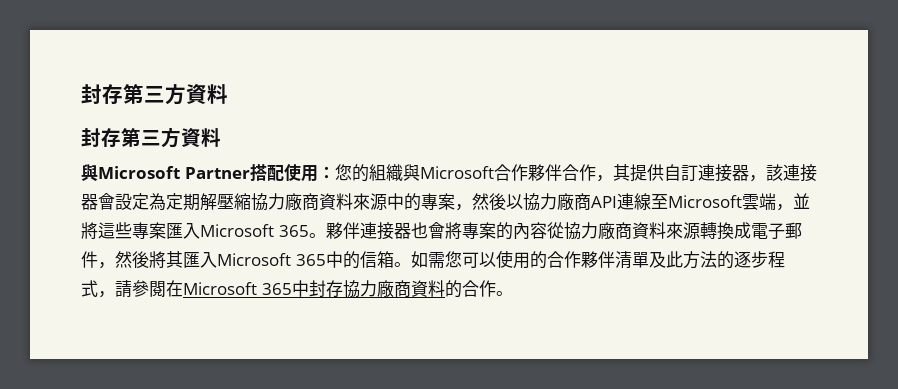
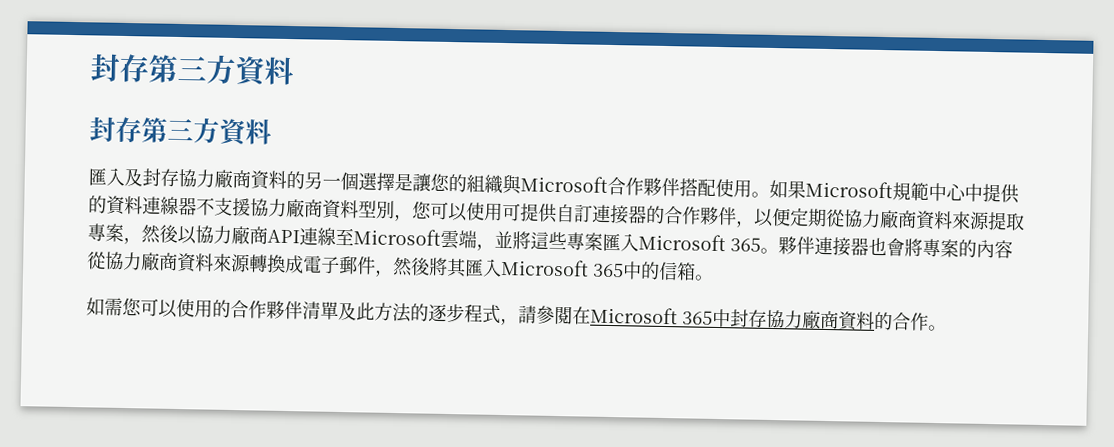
- 與Microsoft Partner搭配使用：您的組織與Microsoft合作夥伴合作，其提供自訂連接器，該連接器會設定為定期解壓縮協力廠商資料來源中的專案，然後以協力廠商API連線至Microsoft雲端，並將這些專案匯入Microsoft 365。
+ 匯入及封存協力廠商資料的另一個選擇是讓您的組織與Microsoft合作夥伴搭配使用。如果Microsoft規範中心中提供的資料連線器不支援協力廠商資料型別，您可以使用可提供自訂連接器的合作夥伴，以便定期從協力廠商資料來源提取專案，然後以協力廠商API連線至Microsoft雲端，並將這些專案匯入Microsoft 365。
- 夥伴連接器也會將專案的內容從協力廠商資料來源轉換成電子郵件，然後將其匯入Microsoft 365中的信箱。如需您可以使用的合作夥伴清單及此方法的逐步程式，請參閱在Microsoft 365中封存協力廠商資料的合作。
+ 夥伴連接器也會將專案的內容從協力廠商資料來源轉換成電子郵件，然後將其匯入Microsoft 365中的信箱。
+ 如需您可以使用的合作夥伴清單及此方法的逐步程式，請參閱在Microsoft 365中封存協力廠商資料的合作。

